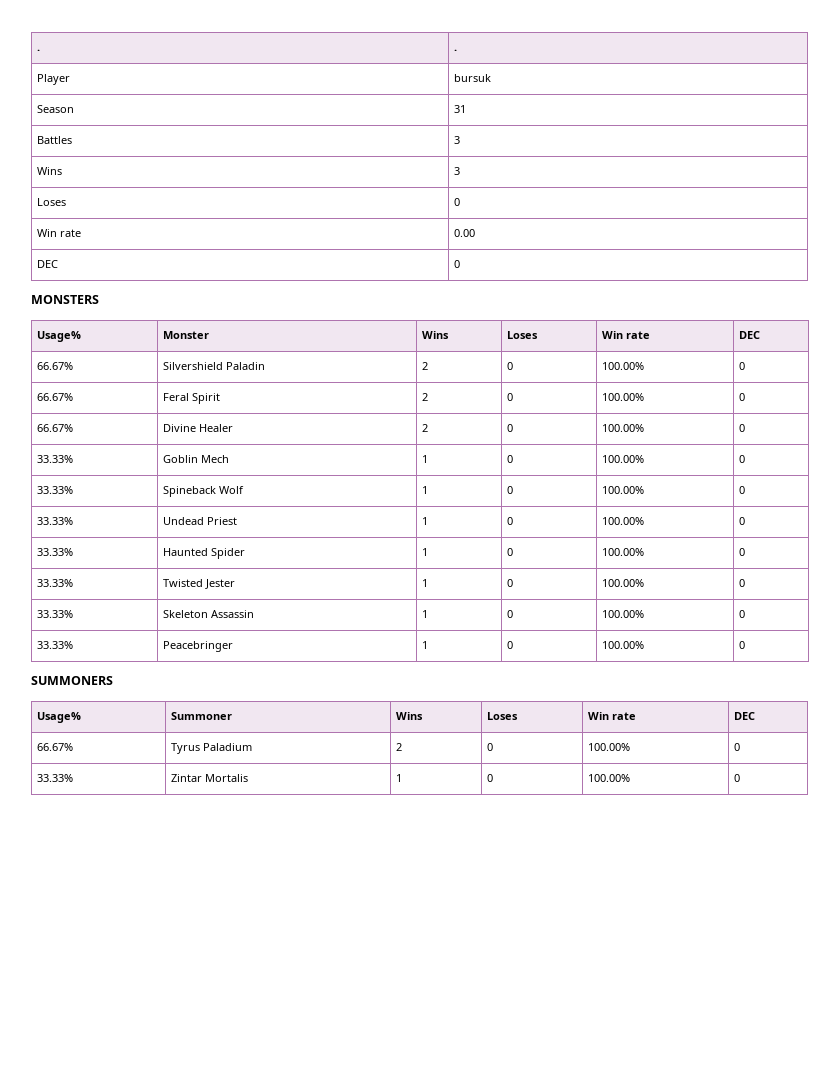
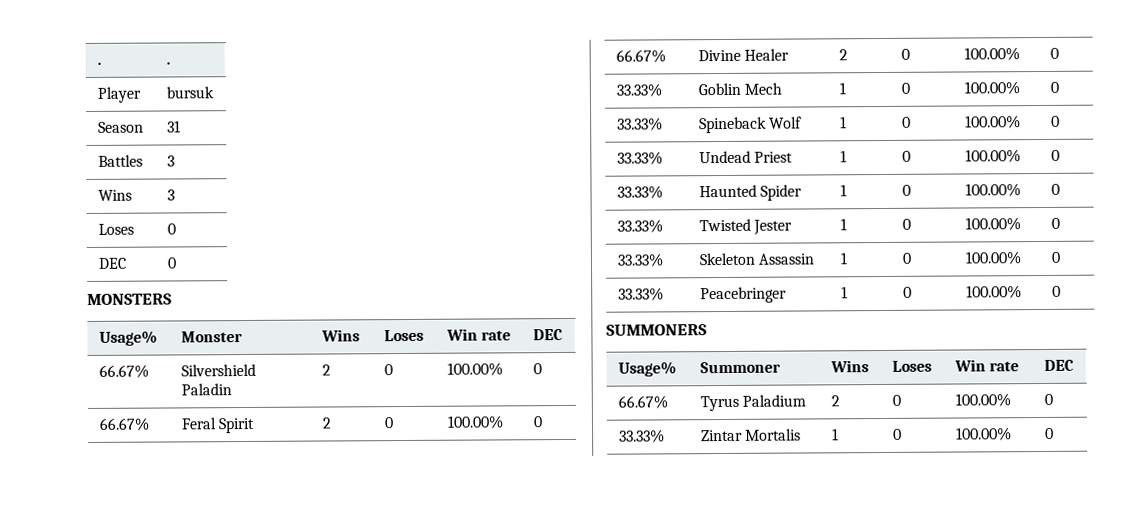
- Win rate | 0.00

